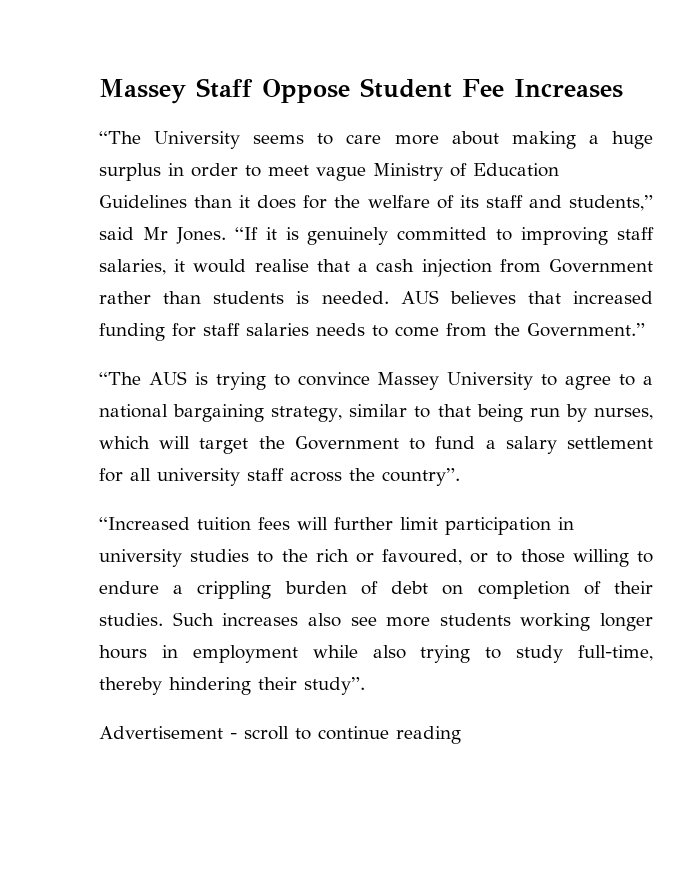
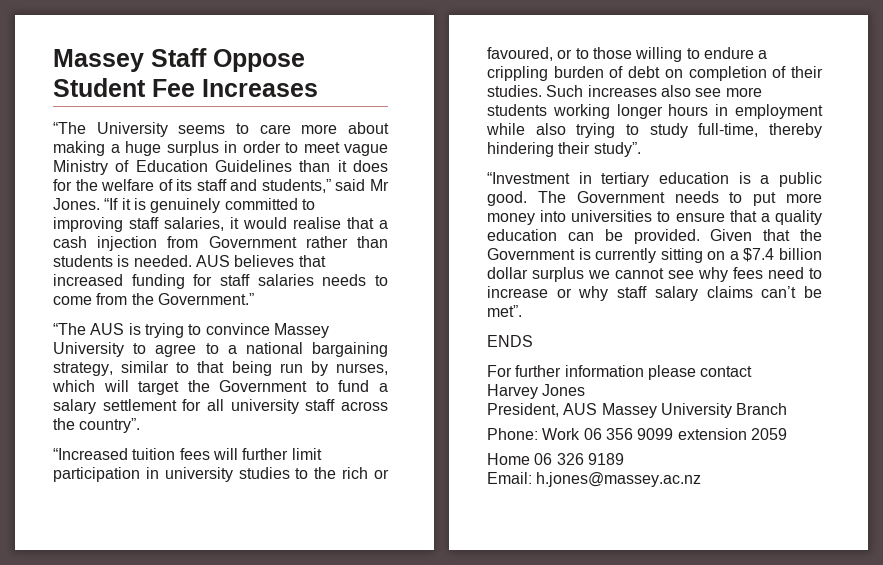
- Advertisement - scroll to continue reading
+ “Investment in tertiary education is a public good. The Government needs to put more money into universities to ensure that a quality education can be provided. Given that the Government is currently sitting on a $7.4 billion dollar surplus we cannot see why fees need to increase or why staff salary claims can’t be met”.
+ ENDS
+ For further information please contact
+ Harvey Jones
+ President, AUS Massey University Branch
+ Phone: Work 06 356 9099 extension 2059
+ Home 06 326 9189
+ Email: h.jones@massey.ac.nz

